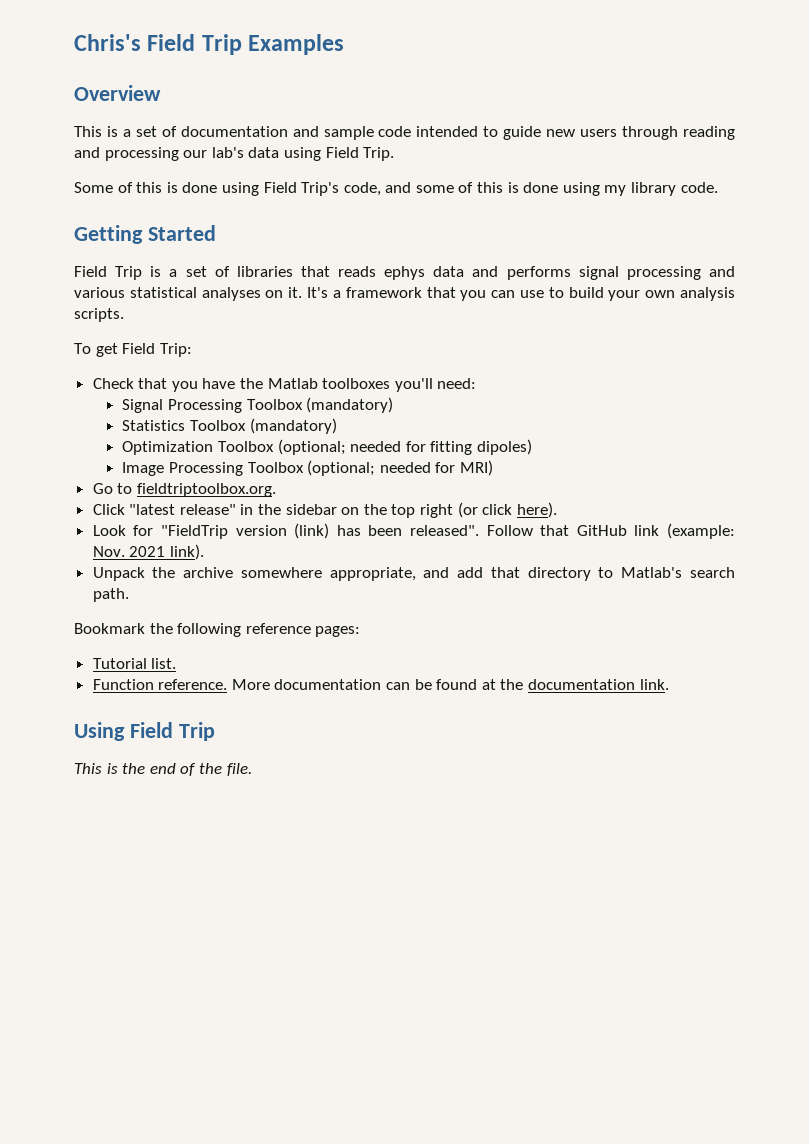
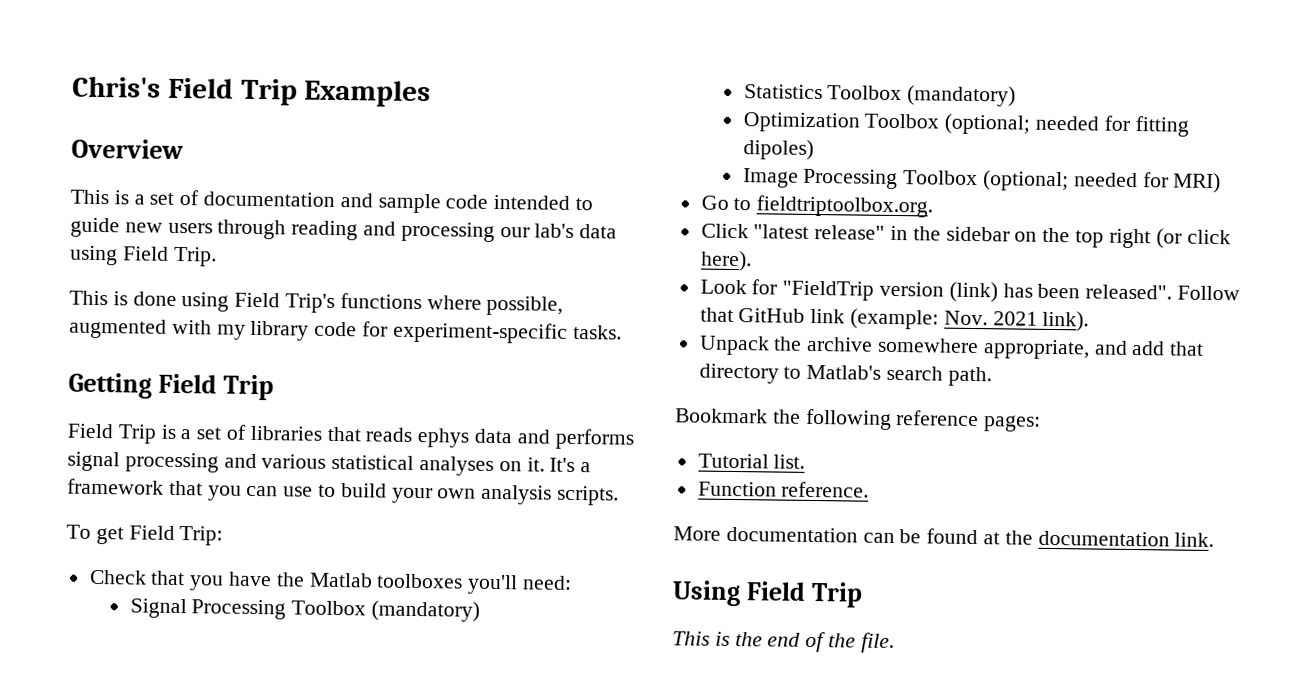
- Some of this is done using Field Trip's code, and some of this is done using my library code.
+ This is done using Field Trip's functions where possible, augmented with my library code for experiment-specific tasks.
- Getting Started
+ Getting Field Trip
- Function reference. More documentation can be found at the documentation link.
+ Function reference.
+ More documentation can be found at the documentation link.

